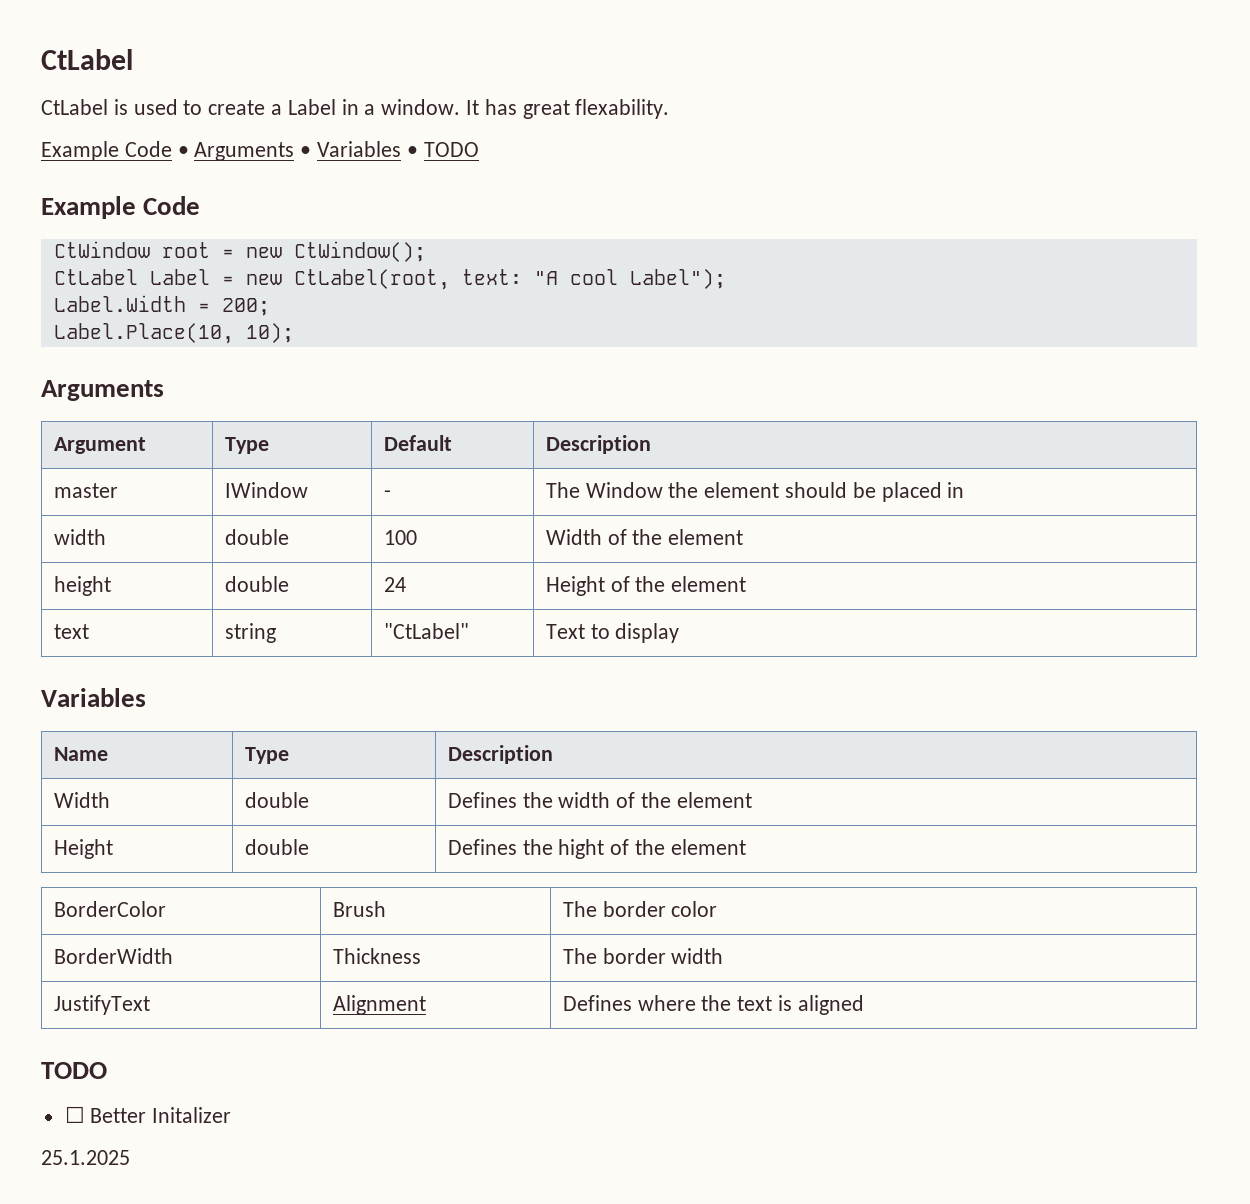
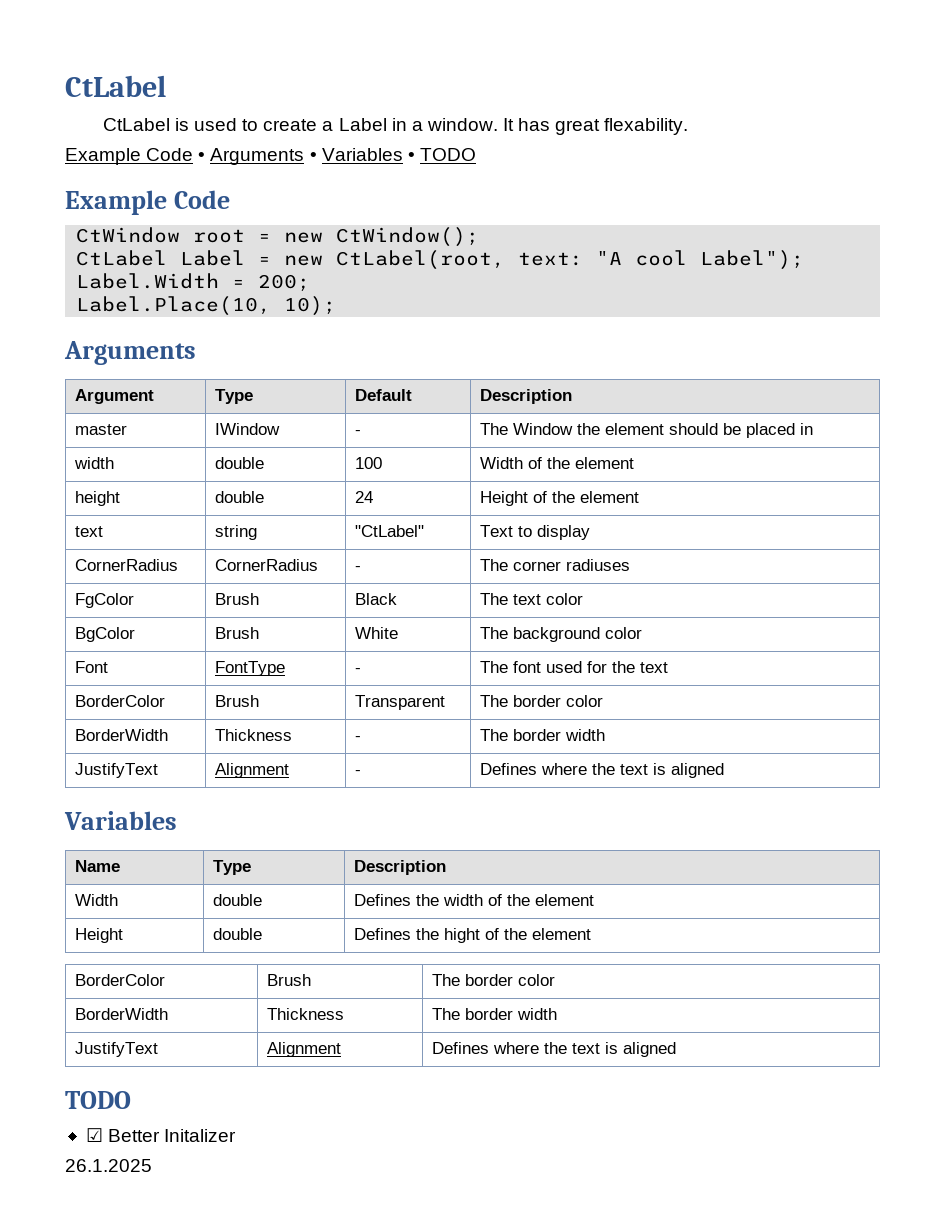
+ CornerRadius | CornerRadius | - | The corner radiuses
+ FgColor | Brush | Black | The text color
+ BgColor | Brush | White | The background color
+ Font | FontType | - | The font used for the text
+ BorderColor | Brush | Transparent | The border color
+ BorderWidth | Thickness | - | The border width
+ JustifyText | Alignment | - | Defines where the text is aligned
- ☐ Better Initalizer
+ ☑ Better Initalizer
- 25.1.2025
+ 26.1.2025

